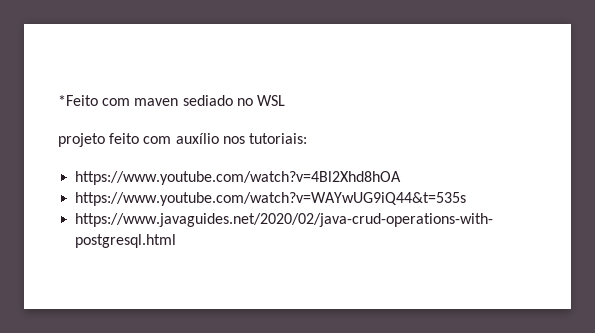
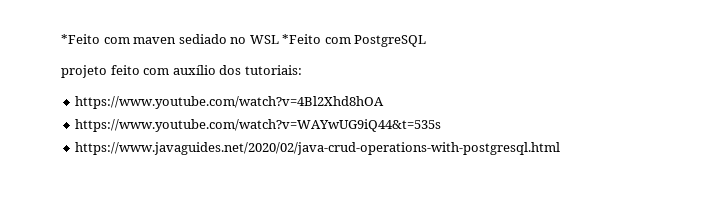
- *Feito com maven sediado no WSL
+ *Feito com maven sediado no WSL *Feito com PostgreSQL
- projeto feito com auxílio nos tutoriais:
+ projeto feito com auxílio dos tutoriais:

